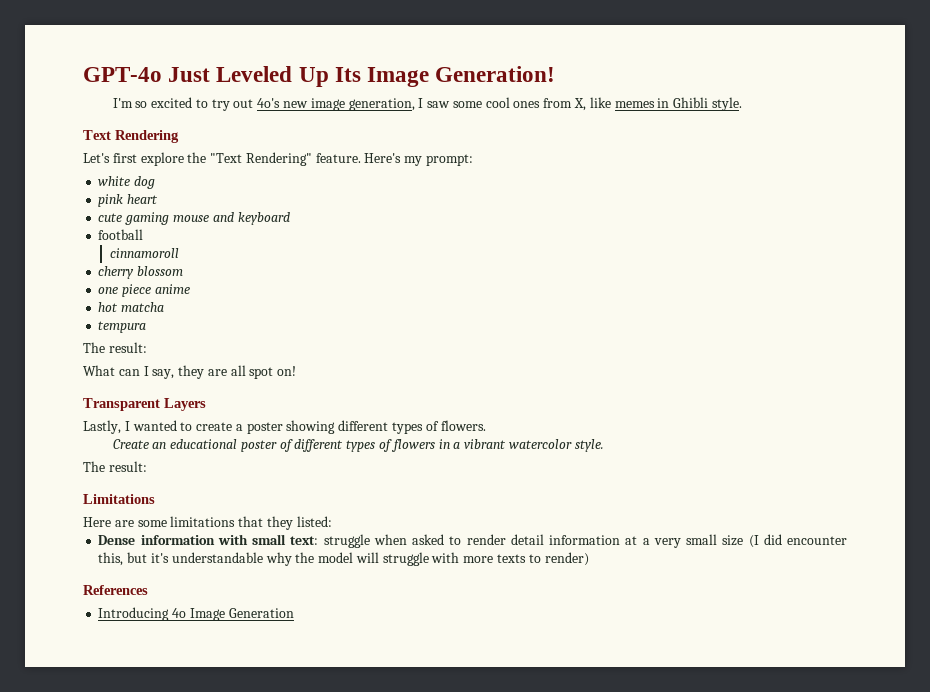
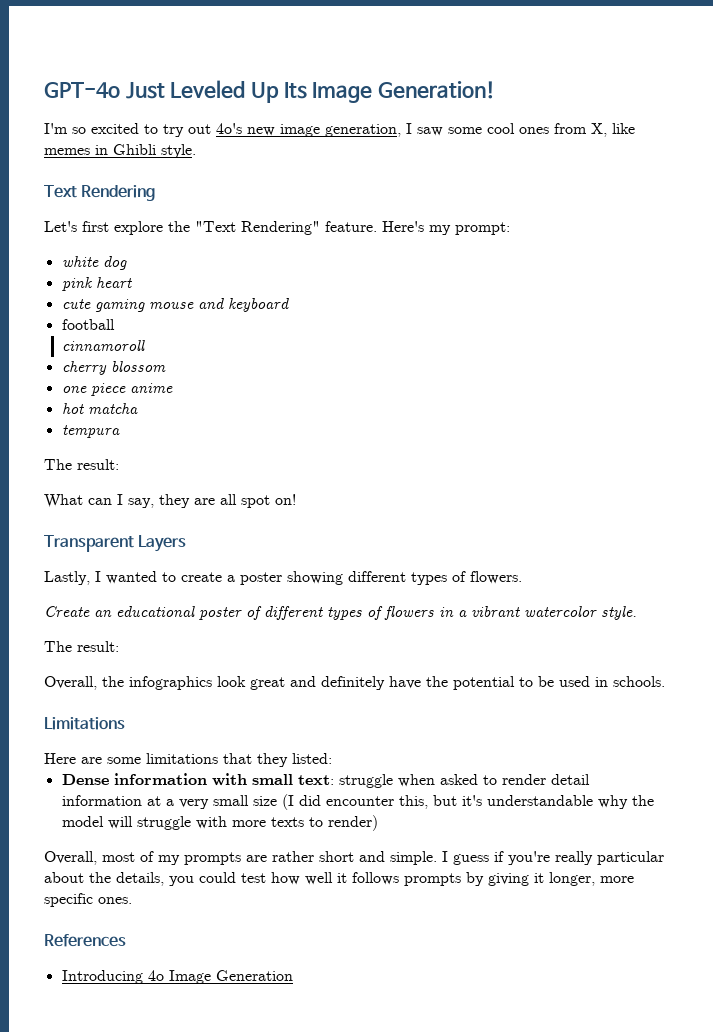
+ Overall, the infographics look great and definitely have the potential to be used in schools.
+ Overall, most of my prompts are rather short and simple. I guess if you're really particular about the details, you could test how well it follows prompts by giving it longer, more specific ones.

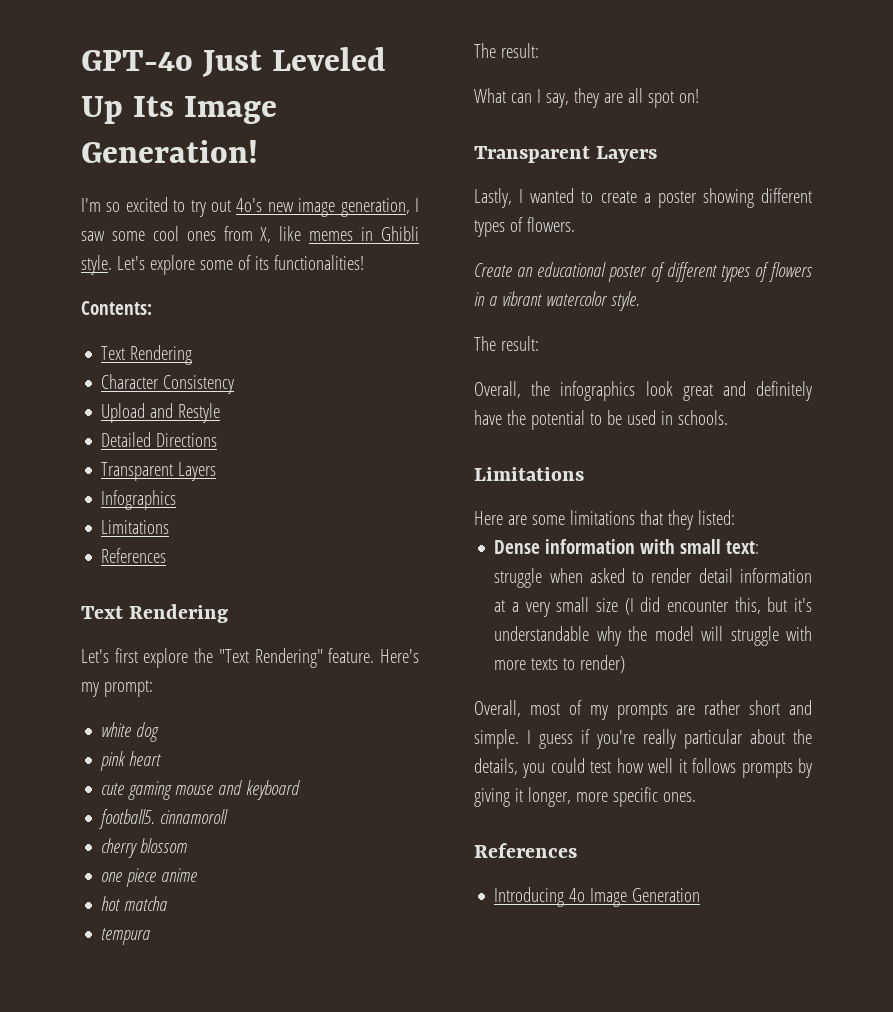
+ Let's explore some of its functionalities!
+ Contents:
+ Text Rendering
+ Character Consistency
+ Upload and Restyle
+ Detailed Directions
+ Transparent Layers
+ Infographics
+ Limitations
+ References
- football
- cinnamoroll
+ football5. cinnamoroll

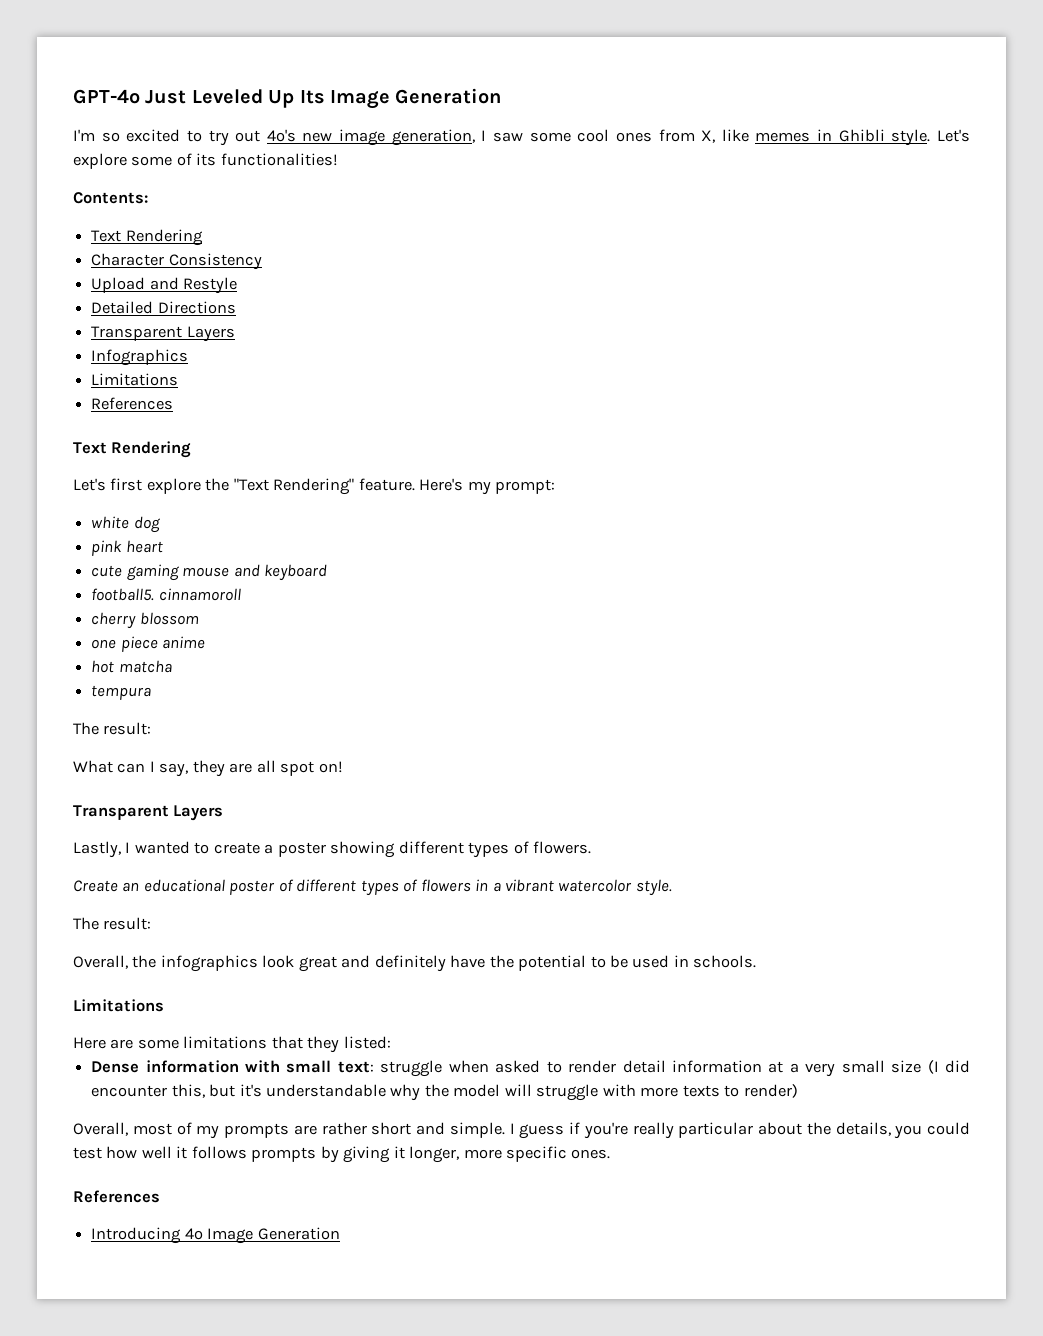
- GPT-4o Just Leveled Up Its Image Generation!
+ GPT-4o Just Leveled Up Its Image Generation

